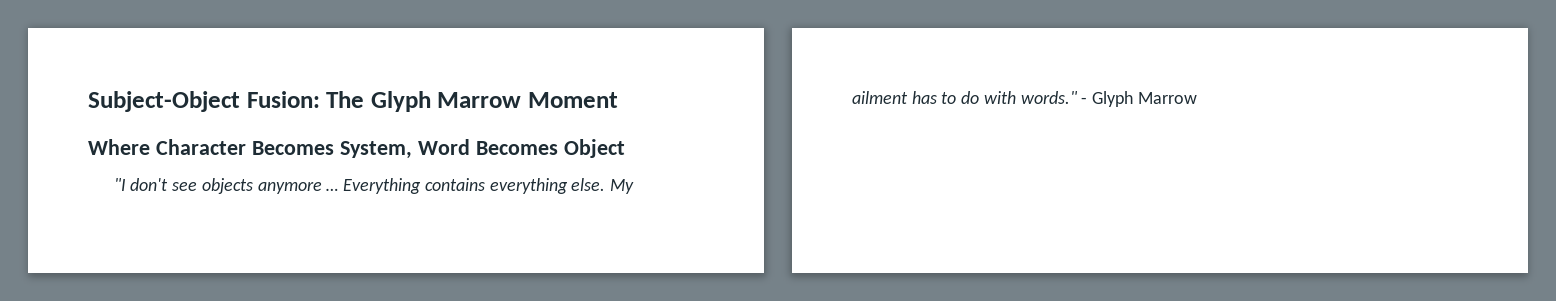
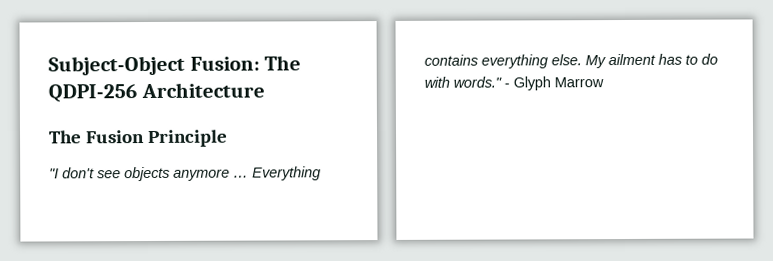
- Subject-Object Fusion: The Glyph Marrow Moment
- Where Character Becomes System, Word Becomes Object
+ Subject-Object Fusion: The QDPI-256 Architecture
+ The Fusion Principle

